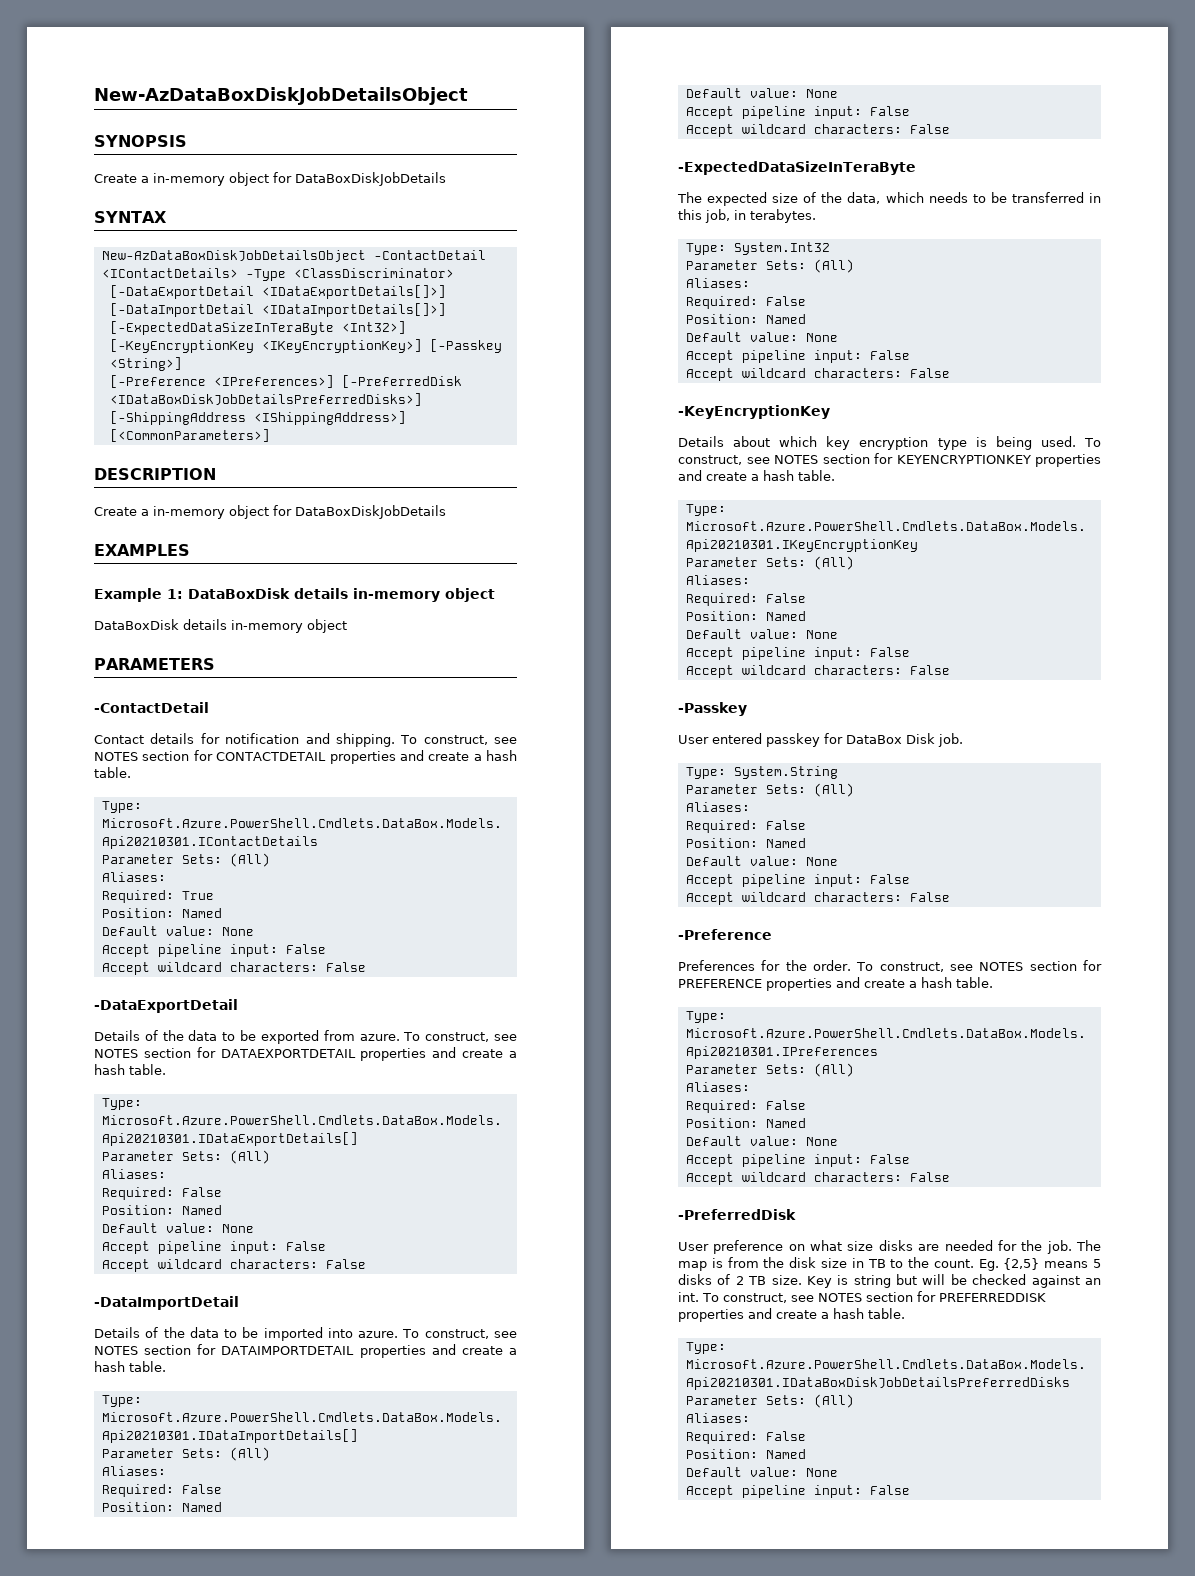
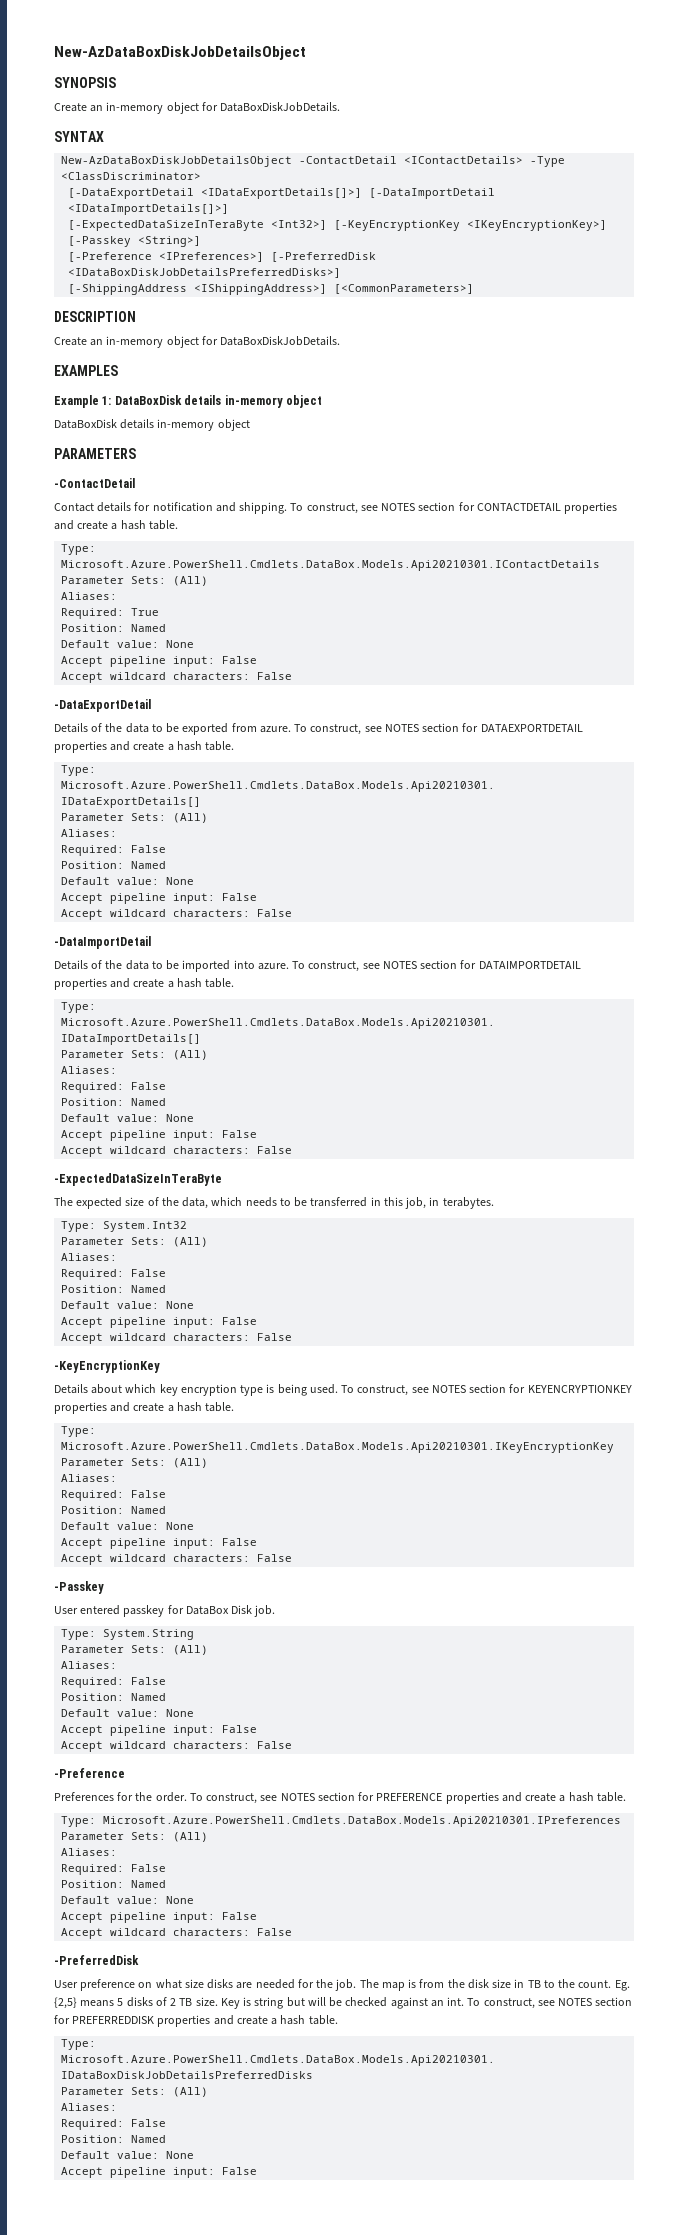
  SYNOPSIS
- Create a in-memory object for DataBoxDiskJobDetails
+ Create an in-memory object for DataBoxDiskJobDetails.
  DESCRIPTION
- Create a in-memory object for DataBoxDiskJobDetails
+ Create an in-memory object for DataBoxDiskJobDetails.

